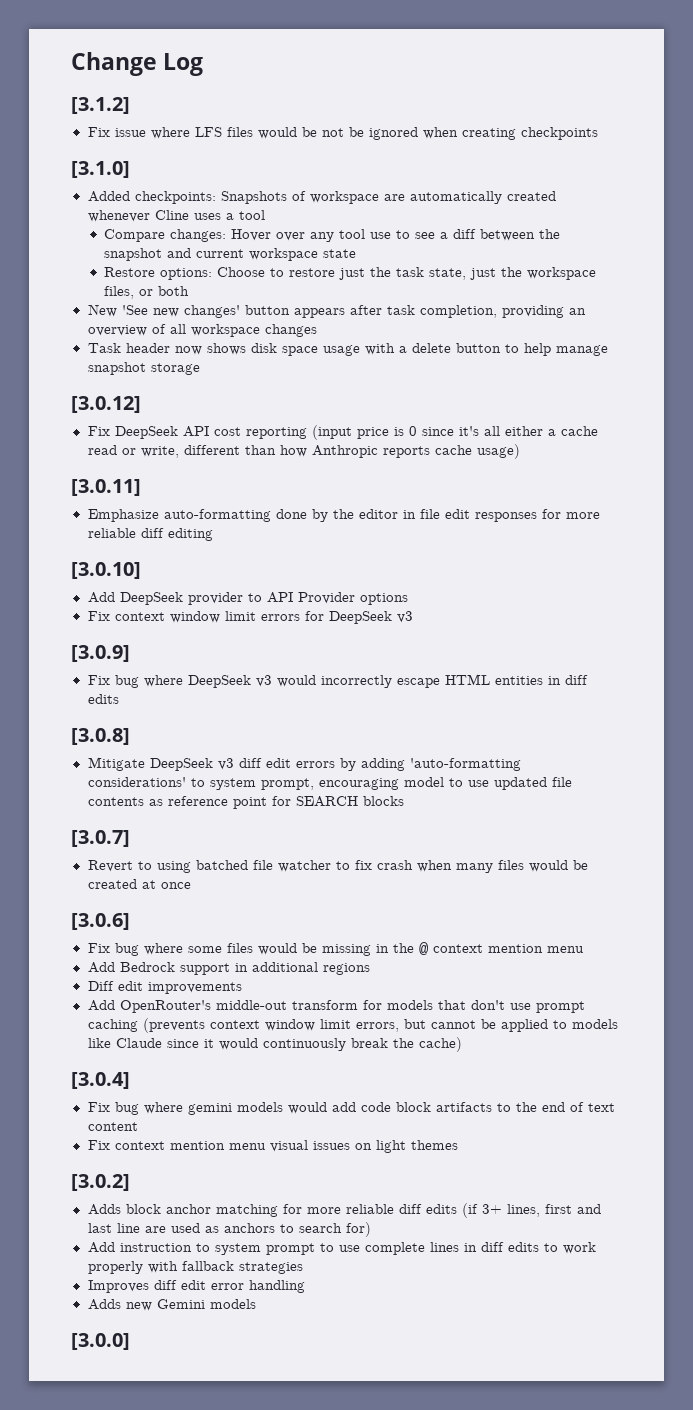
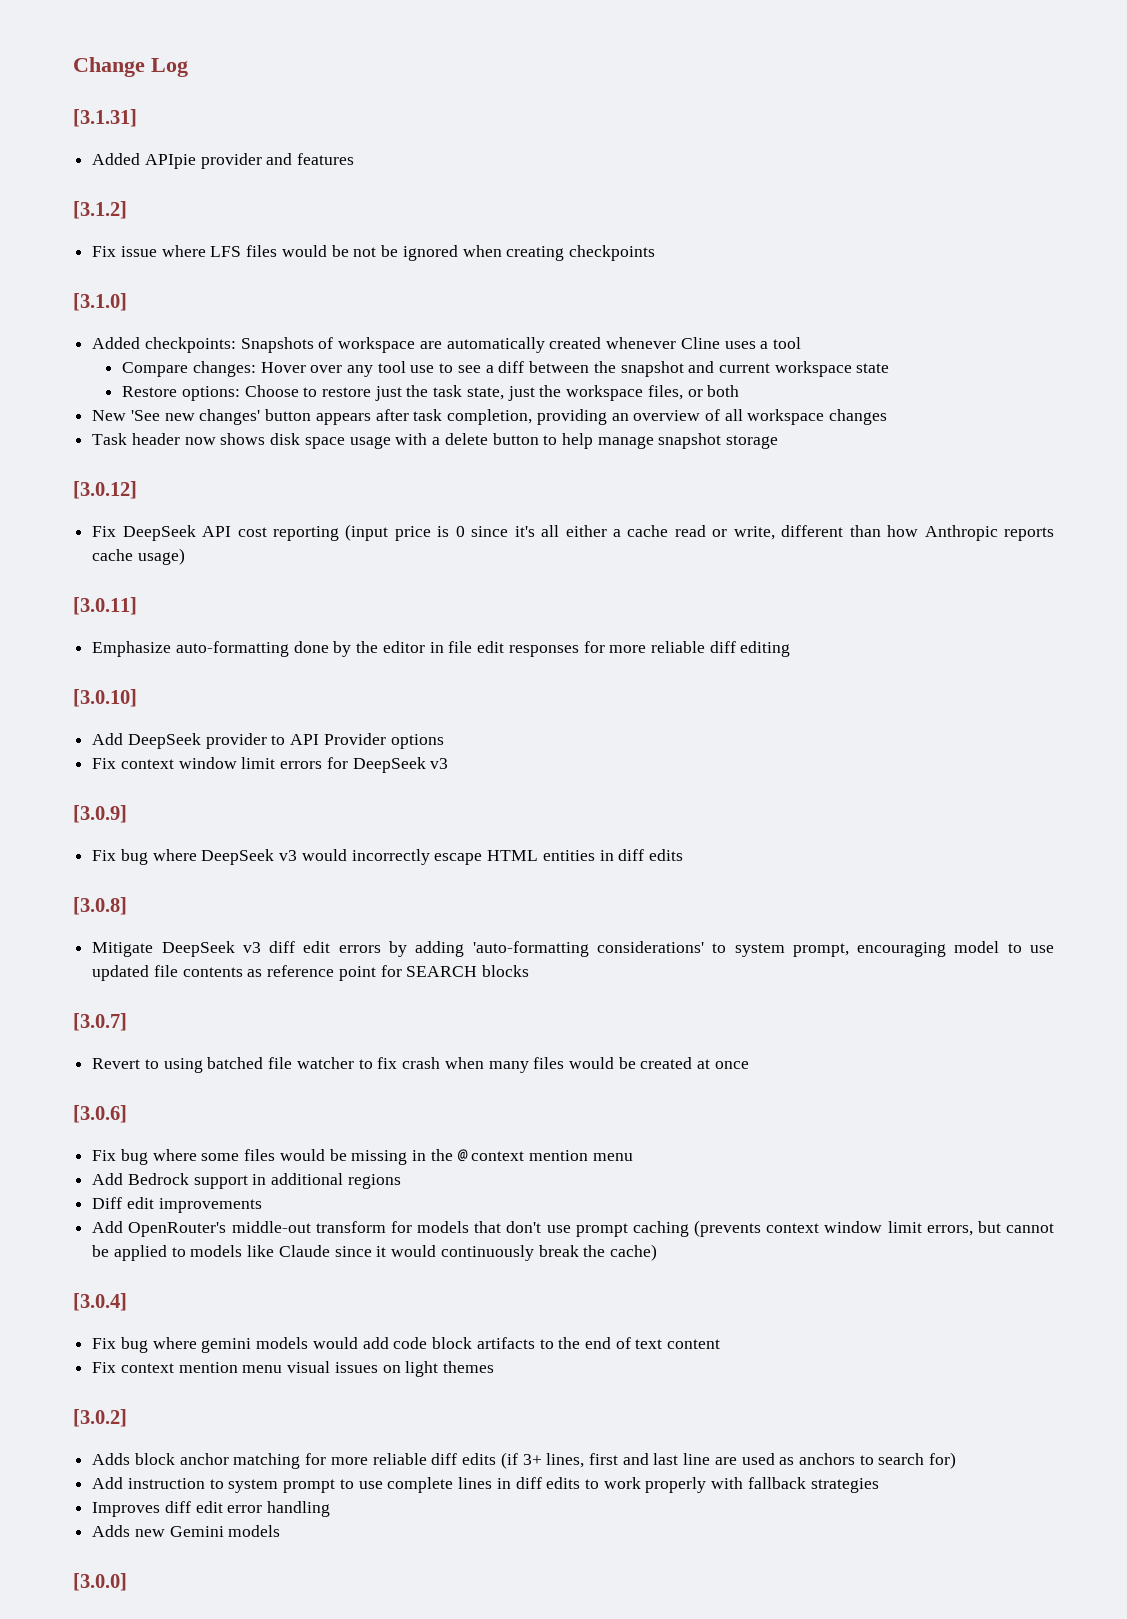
+ [3.1.31]
+ Added APIpie provider and features

